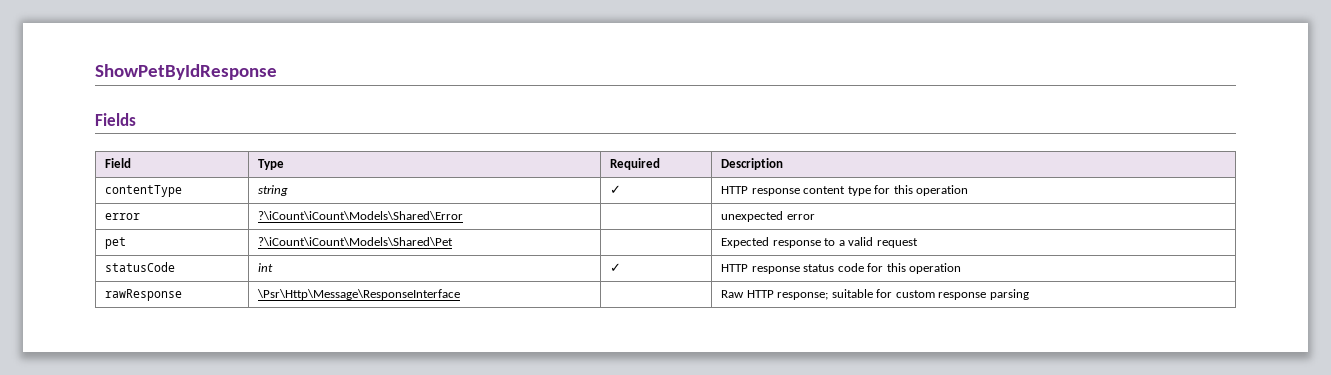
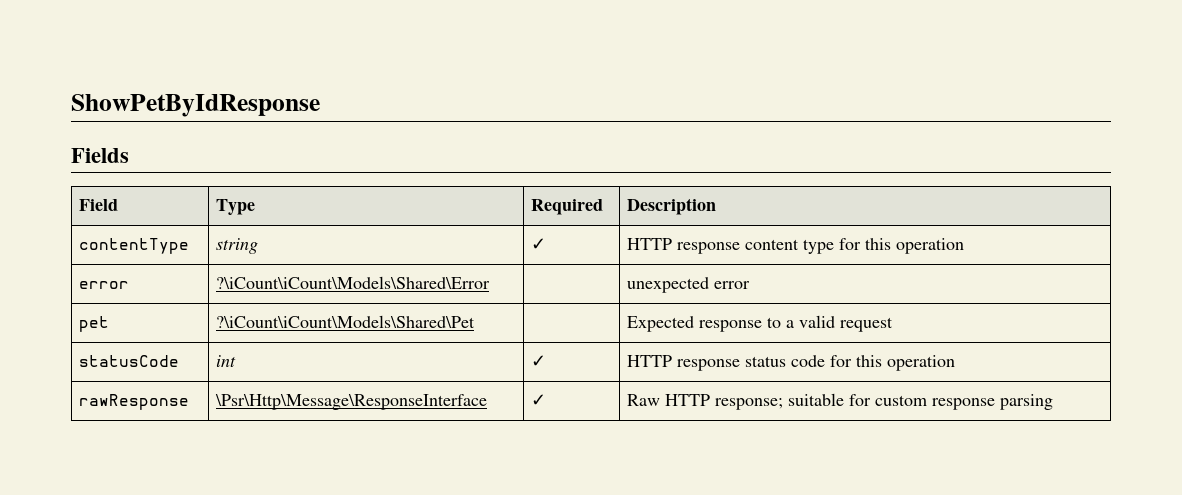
- rawResponse | \Psr\Http\Message\ResponseInterface | | Raw HTTP response; suitable for custom response parsing
+ rawResponse | \Psr\Http\Message\ResponseInterface | ✓ | Raw HTTP response; suitable for custom response parsing

